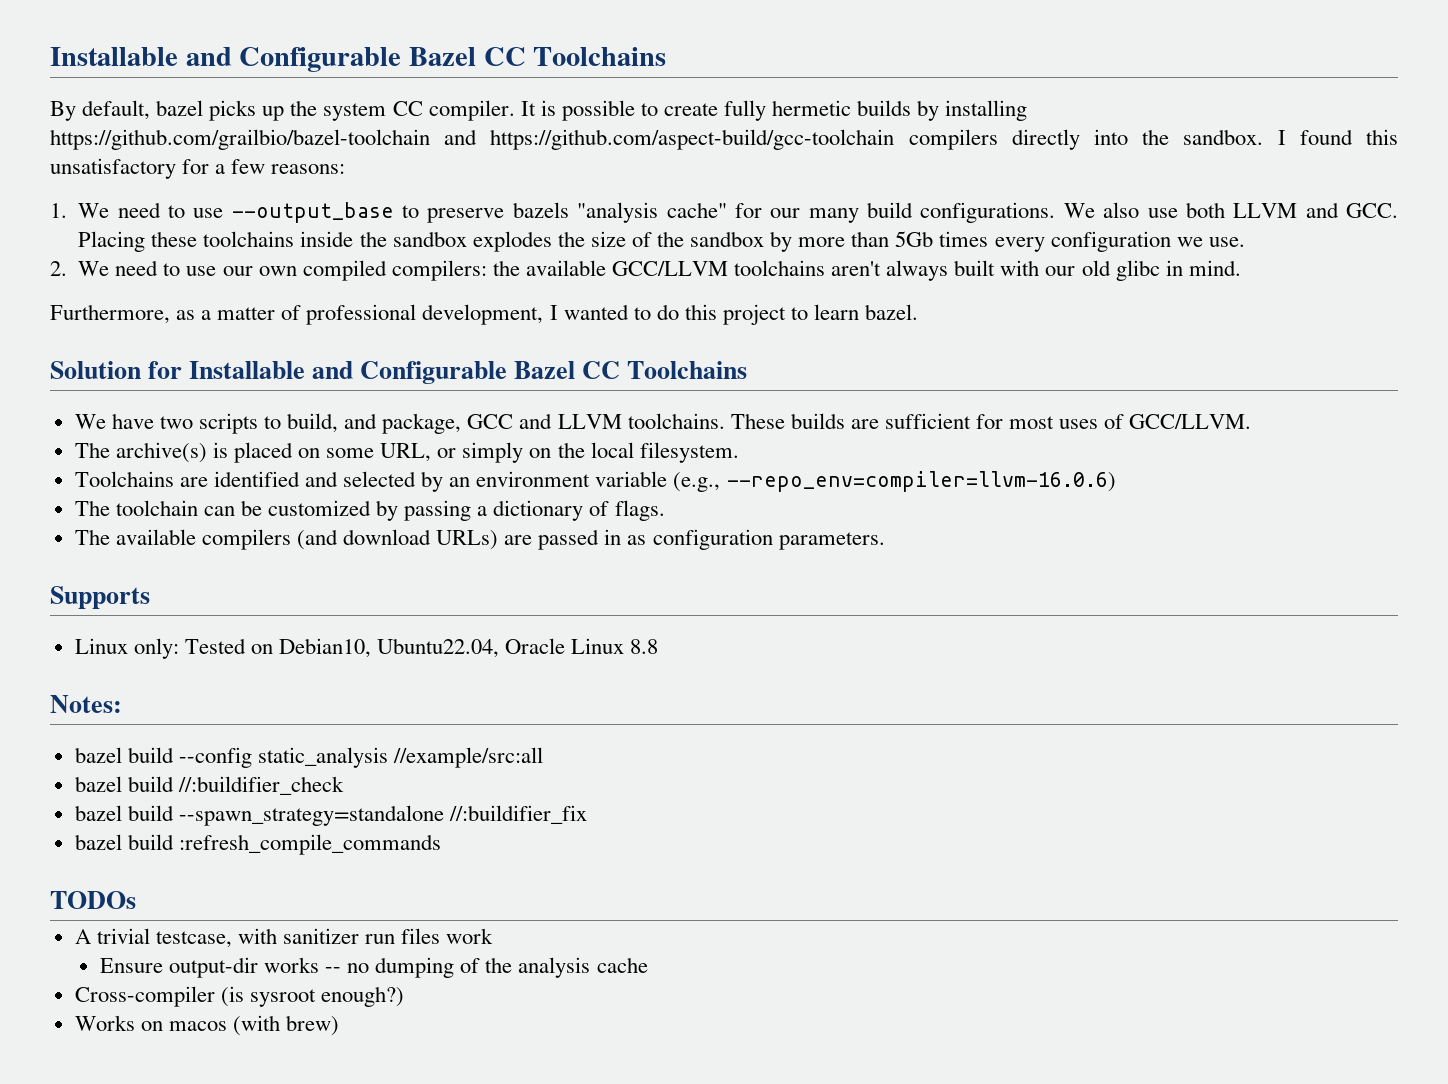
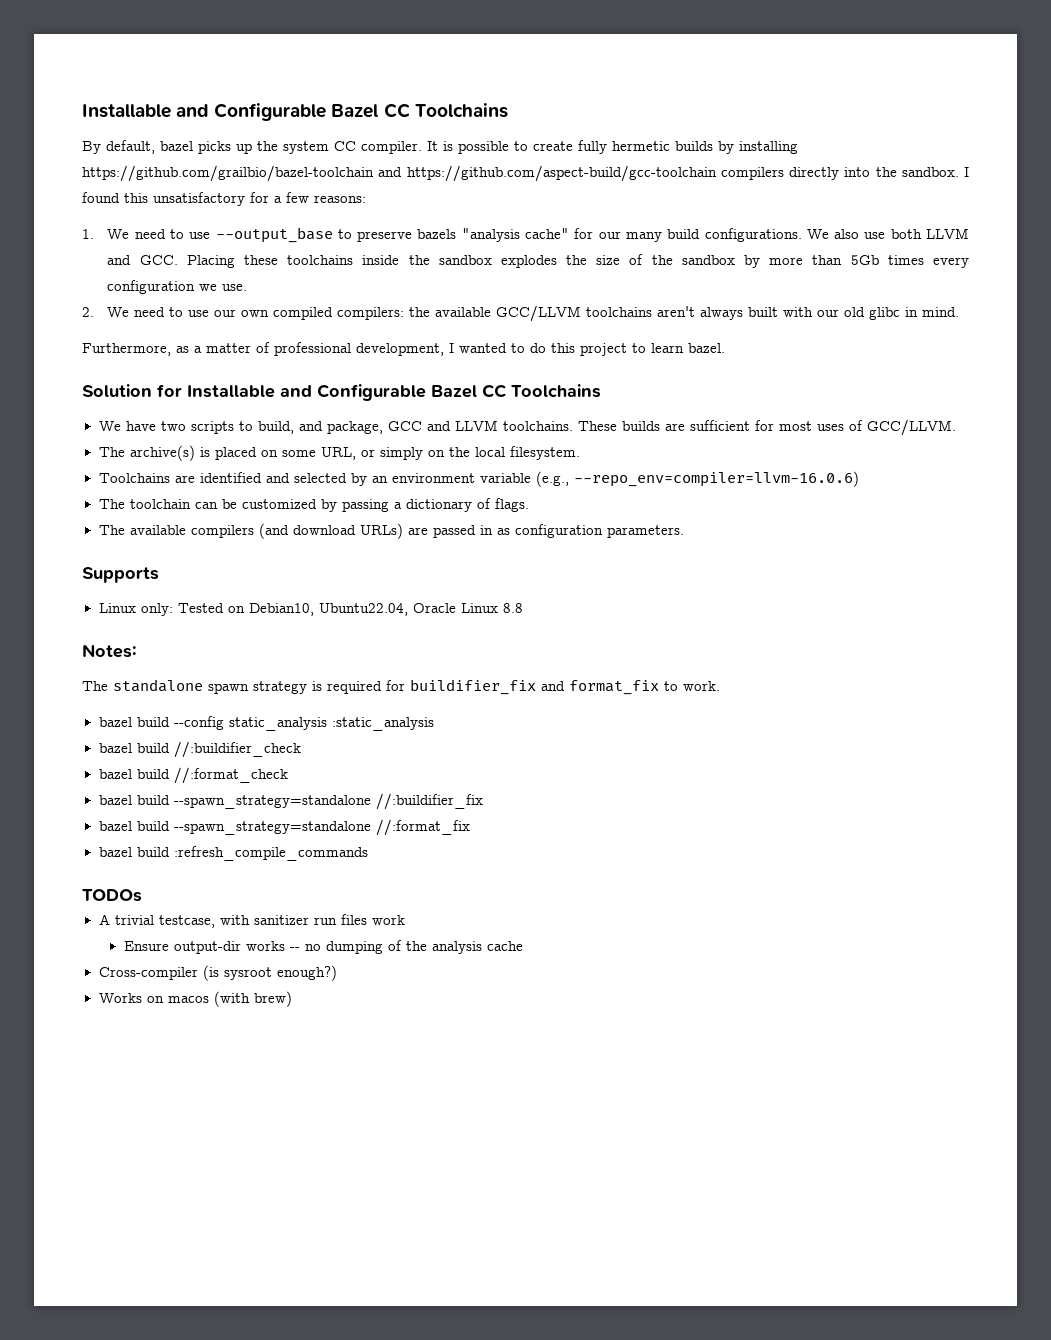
+ The standalone spawn strategy is required for buildifier_fix and format_fix to work.
- bazel build --config static_analysis //example/src:all
+ bazel build --config static_analysis :static_analysis
+ bazel build //:format_check
+ bazel build --spawn_strategy=standalone //:format_fix

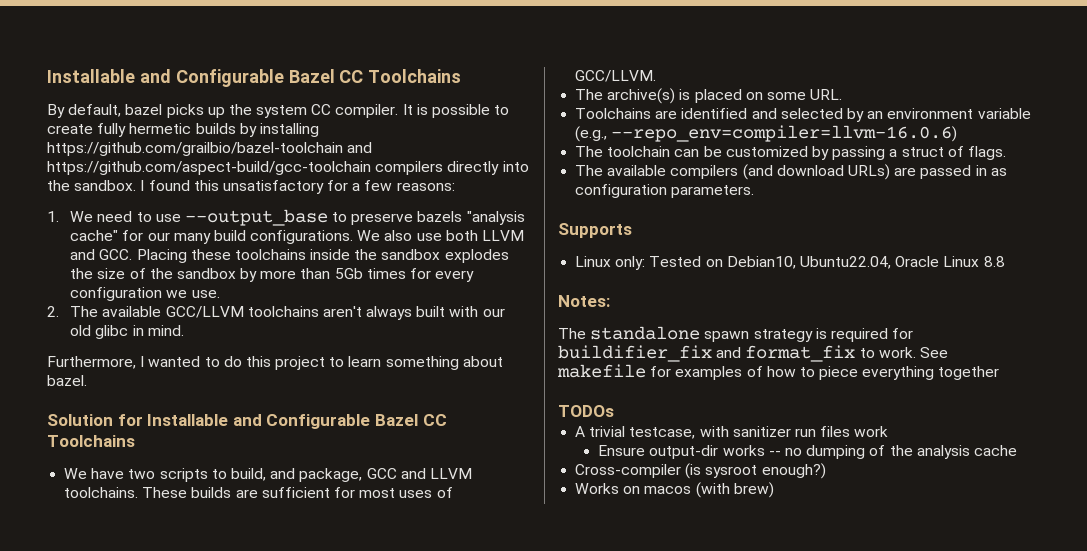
- We also use both LLVM and GCC. Placing these toolchains inside the sandbox explodes the size of the sandbox by more than 5Gb times every configuration we use.
+ We also use both LLVM and GCC. Placing these toolchains inside the sandbox explodes the size of the sandbox by more than 5Gb times for every configuration we use.
- 2. We need to use our own compiled compilers: the available GCC/LLVM toolchains aren't always built with our old glibc in mind.
+ 2. The available GCC/LLVM toolchains aren't always built with our old glibc in mind.
- Furthermore, as a matter of professional development, I wanted to do this project to learn bazel.
+ Furthermore, I wanted to do this project to learn something about bazel.
- The archive(s) is placed on some URL, or simply on the local filesystem.
+ The archive(s) is placed on some URL.
- The toolchain can be customized by passing a dictionary of flags.
+ The toolchain can be customized by passing a struct of flags.
- The standalone spawn strategy is required for buildifier_fix and format_fix to work.
- bazel build --config static_analysis :static_analysis
- bazel build //:buildifier_check
- bazel build //:format_check
- bazel build --spawn_strategy=standalone //:buildifier_fix
- bazel build --spawn_strategy=standalone //:format_fix
- bazel build :refresh_compile_commands
+ The standalone spawn strategy is required for buildifier_fix and format_fix to work. See makefile for examples of how to piece everything together

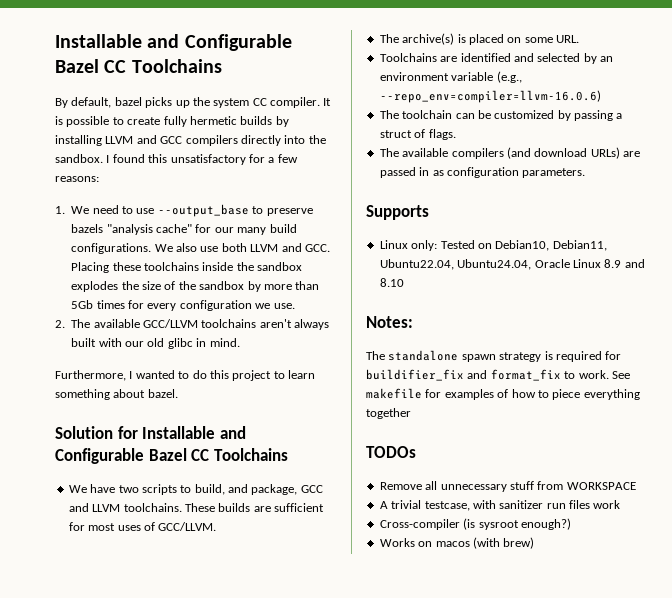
- It is possible to create fully hermetic builds by installing https://github.com/grailbio/bazel-toolchain and https://github.com/aspect-build/gcc-toolchain compilers directly into the sandbox.
+ It is possible to create fully hermetic builds by installing LLVM and GCC compilers directly into the sandbox.
- Linux only: Tested on Debian10, Ubuntu22.04, Oracle Linux 8.8
+ Linux only: Tested on Debian10, Debian11, Ubuntu22.04, Ubuntu24.04, Oracle Linux 8.9 and 8.10
+ Remove all unnecessary stuff from WORKSPACE
- Ensure output-dir works -- no dumping of the analysis cache

